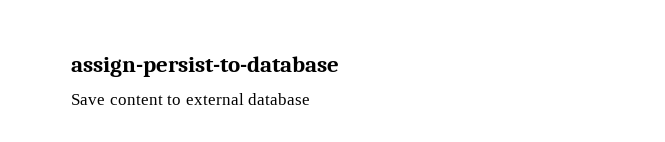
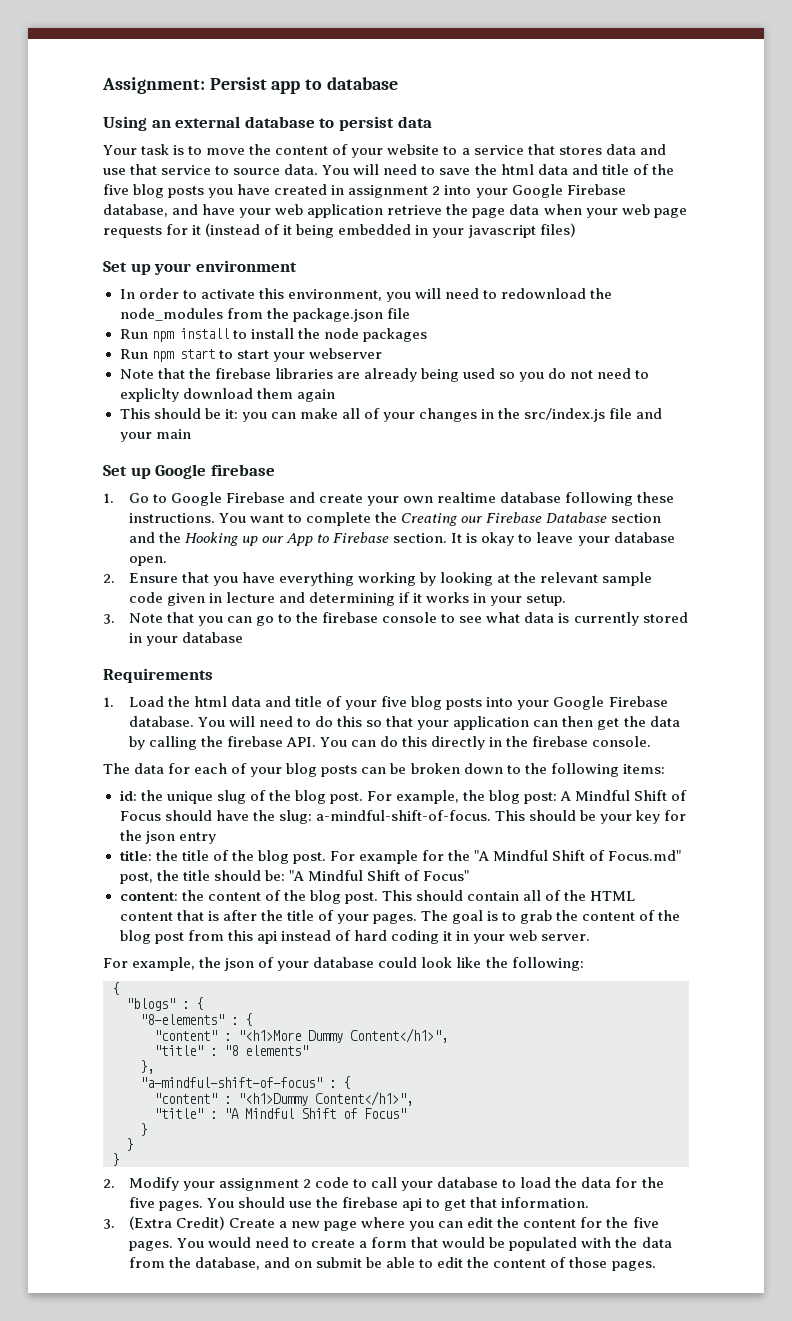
- assign-persist-to-database
- Save content to external database
+ Assignment: Persist app to database
+ Using an external database to persist data
+ Your task is to move the content of your website to a service that stores data and use that service to source data. You will need to save the html data and title of the five blog posts you have created in assignment 2 into your Google Firebase database, and have your web application retrieve the page data when your web page requests for it (instead of it being embedded in your javascript files)
+ Set up your environment
+ In order to activate this environment, you will need to redownload the node_modules from the package.json file
+ Run npm install to install the node packages
+ Run npm start to start your webserver
+ Note that the firebase libraries are already being used so you do not need to expliclty download them again
+ This should be it: you can make all of your changes in the src/index.js file and your main
+ Set up Google firebase
+ 1. Go to Google Firebase and create your own realtime database following these instructions. You want to complete the Creating our Firebase Database section and the Hooking up our App to Firebase section. It is okay to leave your database open.
+ 2. Ensure that you have everything working by looking at the relevant sample code given in lecture and determining if it works in your setup.
+ 3. Note that you can go to the firebase console to see what data is currently stored in your database
+ Requirements
+ 1. Load the html data and title of your five blog posts into your Google Firebase database. You will need to do this so that your application can then get the data by calling the firebase API. You can do this directly in the firebase console.
+ The data for each of your blog posts can be broken down to the following items:
+ id: the unique slug of the blog post. For example, the blog post: A Mindful Shift of Focus should have the slug: a-mindful-shift-of-focus. This should be your key for the json entry
+ title: the title of the blog post. For example for the "A Mindful Shift of Focus.md" post, the title should be: "A Mindful Shift of Focus"
+ content: the content of the blog post. This should contain all of the HTML content that is after the title of your pages. The goal is to grab the content of the blog post from this api instead of hard coding it in your web server.
+ For example, the json of your database could look like the following:
+ {
+ "blogs" : {
+ "8-elements" : {
+ "content" : "<h1>More Dummy Content</h1>",
+ "title" : "8 elements"
+ },
+ "a-mindful-shift-of-focus" : {
+ "content" : "<h1>Dummy Content</h1>",
+ "title" : "A Mindful Shift of Focus"
+ }
+ }
+ }
+ 2. Modify your assignment 2 code to call your database to load the data for the five pages. You should use the firebase api to get that information.
+ 3. (Extra Credit) Create a new page where you can edit the content for the five pages. You would need to create a form that would be populated with the data from the database, and on submit be able to edit the content of those pages.

